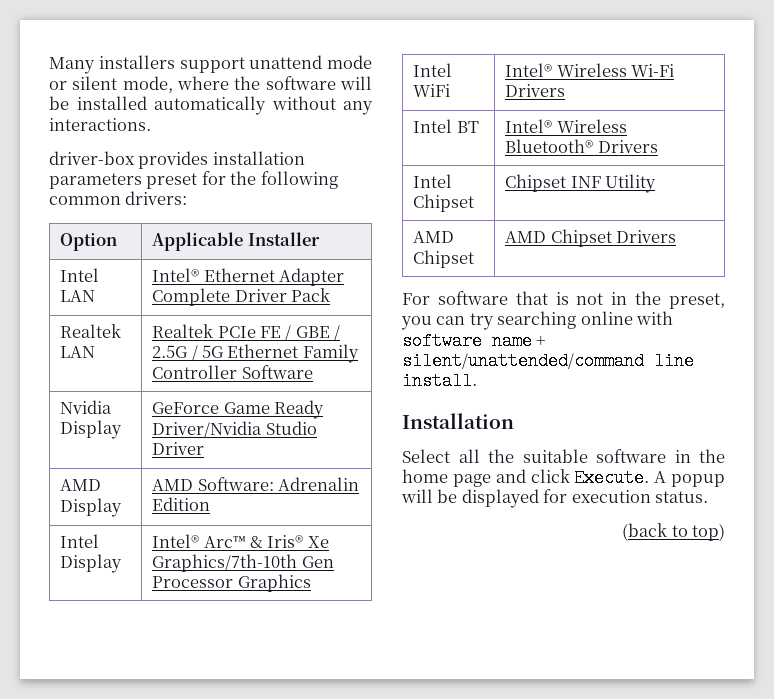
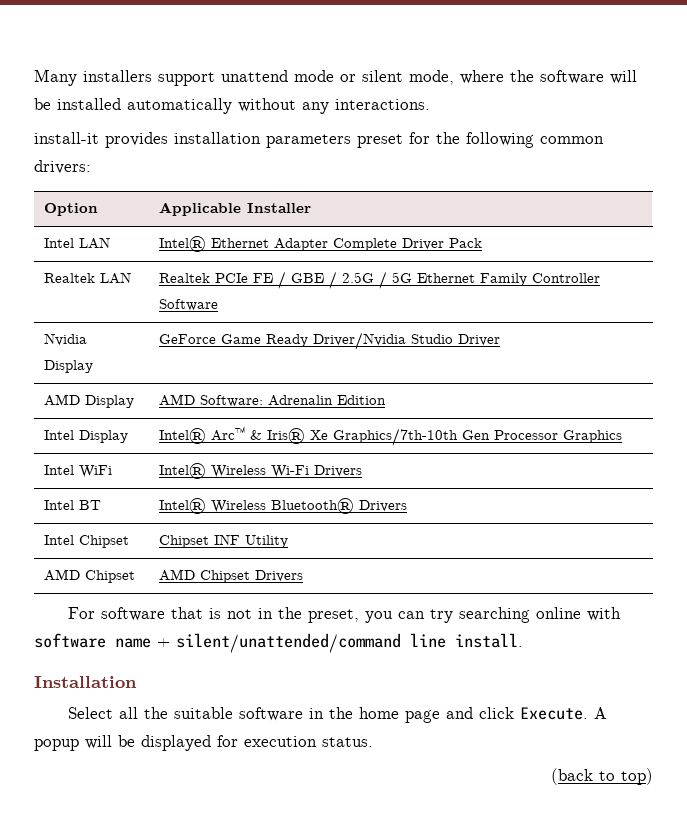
- driver-box provides installation parameters preset for the following common drivers:
+ install-it provides installation parameters preset for the following common drivers:

